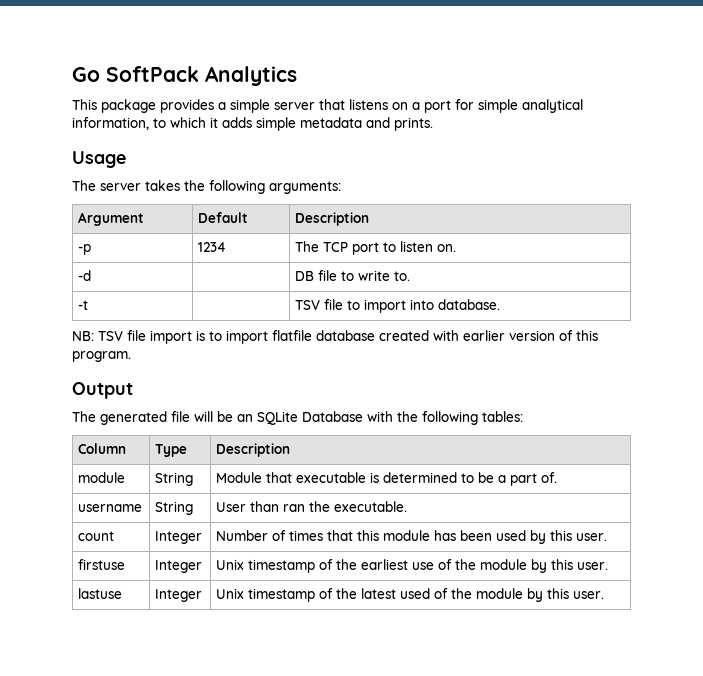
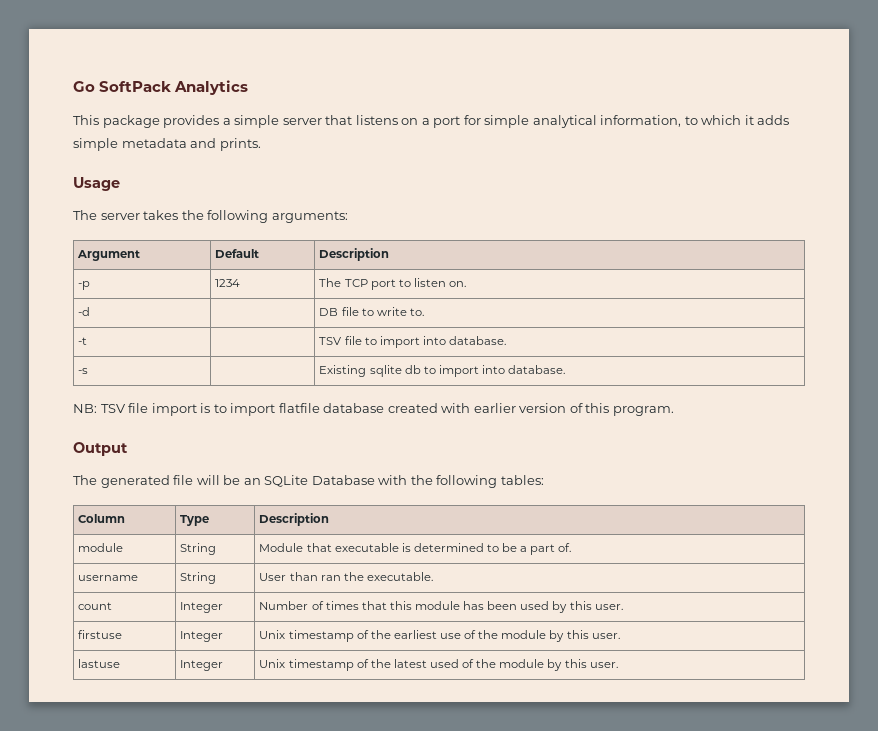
+ -s | | Existing sqlite db to import into database.

